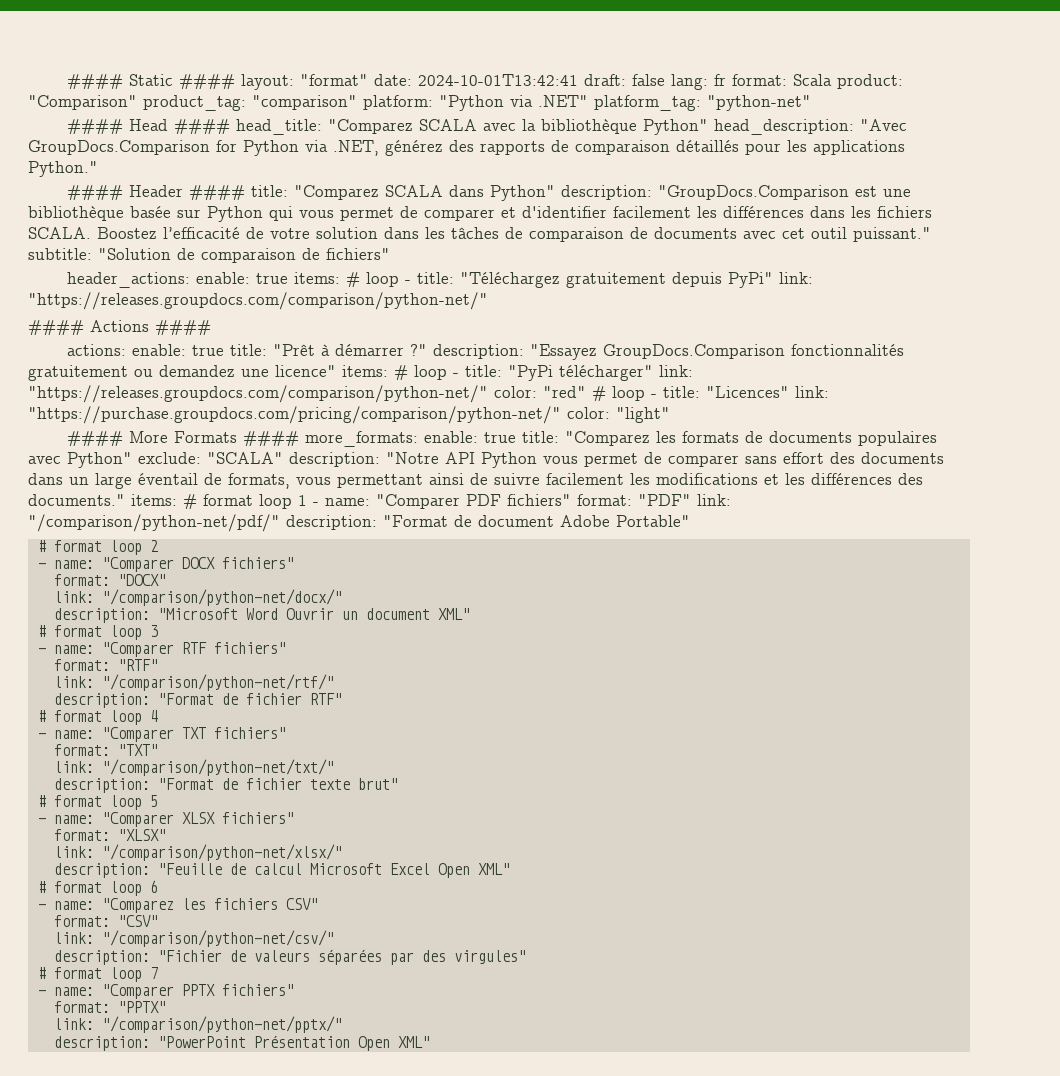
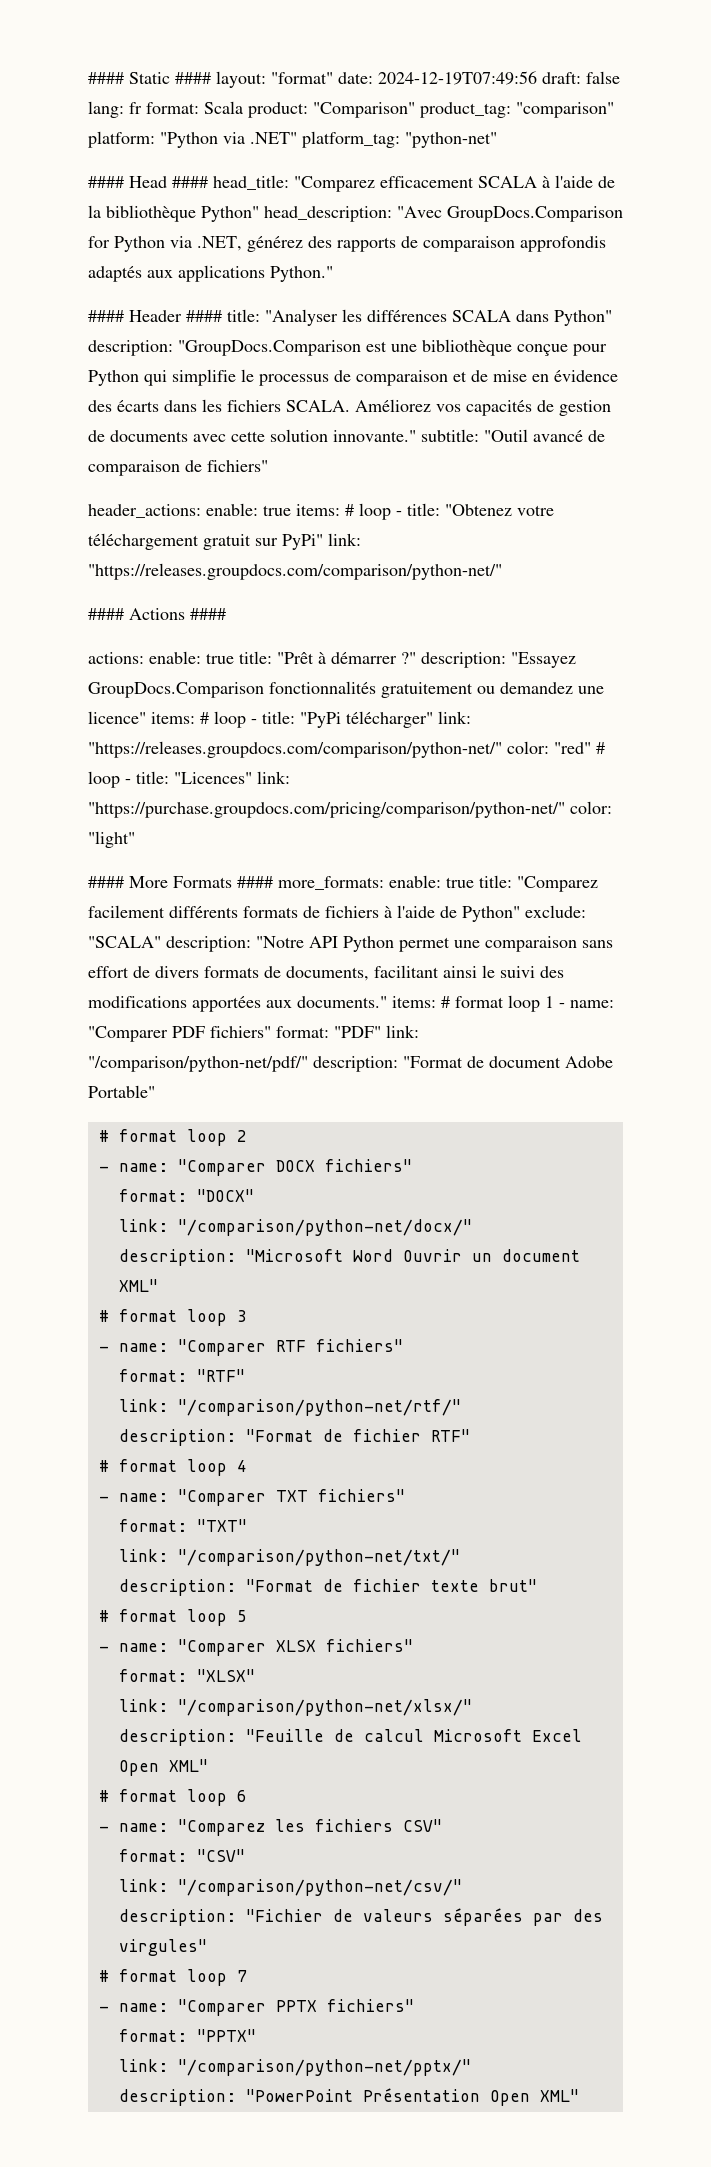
- #### Static #### layout: "format" date: 2024-10-01T13:42:41 draft: false lang: fr format: Scala product: "Comparison" product_tag: "comparison" platform: "Python via .NET" platform_tag: "python-net"
+ #### Static #### layout: "format" date: 2024-12-19T07:49:56 draft: false lang: fr format: Scala product: "Comparison" product_tag: "comparison" platform: "Python via .NET" platform_tag: "python-net"
- #### Head #### head_title: "Comparez SCALA avec la bibliothèque Python" head_description: "Avec GroupDocs.Comparison for Python via .NET, générez des rapports de comparaison détaillés pour les applications Python."
+ #### Head #### head_title: "Comparez efficacement SCALA à l'aide de la bibliothèque Python" head_description: "Avec GroupDocs.Comparison for Python via .NET, générez des rapports de comparaison approfondis adaptés aux applications Python."
- #### Header #### title: "Comparez SCALA dans Python" description: "GroupDocs.Comparison est une bibliothèque basée sur Python qui vous permet de comparer et d'identifier facilement les différences dans les fichiers SCALA. Boostez l’efficacité de votre solution dans les tâches de comparaison de documents avec cet outil puissant." subtitle: "Solution de comparaison de fichiers"
+ #### Header #### title: "Analyser les différences SCALA dans Python" description: "GroupDocs.Comparison est une bibliothèque conçue pour Python qui simplifie le processus de comparaison et de mise en évidence des écarts dans les fichiers SCALA. Améliorez vos capacités de gestion de documents avec cette solution innovante." subtitle: "Outil avancé de comparaison de fichiers"
- header_actions: enable: true items: # loop - title: "Téléchargez gratuitement depuis PyPi" link: "https://releases.groupdocs.com/comparison/python-net/"
+ header_actions: enable: true items: # loop - title: "Obtenez votre téléchargement gratuit sur PyPi" link: "https://releases.groupdocs.com/comparison/python-net/"
- #### More Formats #### more_formats: enable: true title: "Comparez les formats de documents populaires avec Python" exclude: "SCALA" description: "Notre API Python vous permet de comparer sans effort des documents dans un large éventail de formats, vous permettant ainsi de suivre facilement les modifications et les différences des documents." items: # format loop 1 - name: "Comparer PDF fichiers" format: "PDF" link: "/comparison/python-net/pdf/" description: "Format de document Adobe Portable"
+ #### More Formats #### more_formats: enable: true title: "Comparez facilement différents formats de fichiers à l'aide de Python" exclude: "SCALA" description: "Notre API Python permet une comparaison sans effort de divers formats de documents, facilitant ainsi le suivi des modifications apportées aux documents." items: # format loop 1 - name: "Comparer PDF fichiers" format: "PDF" link: "/comparison/python-net/pdf/" description: "Format de document Adobe Portable"

